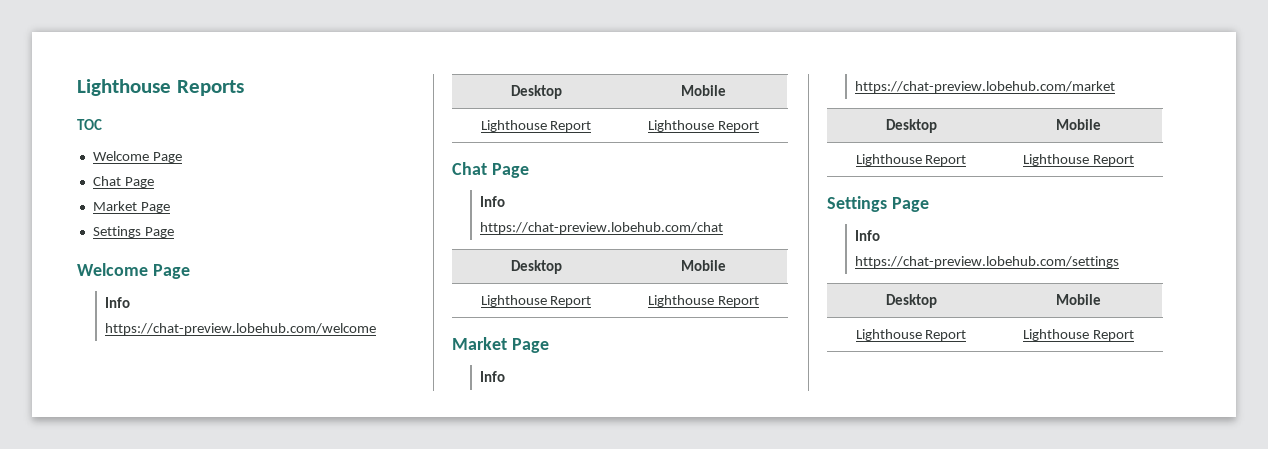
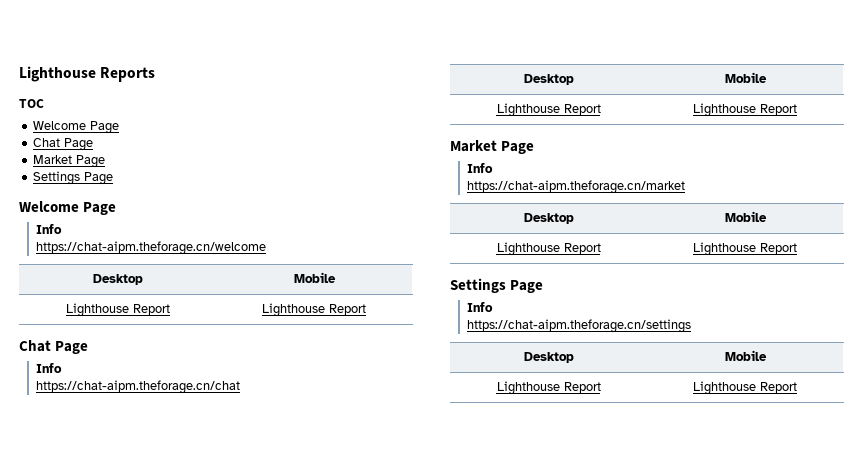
- https://chat-preview.lobehub.com/welcome
+ https://chat-aipm.theforage.cn/welcome
- https://chat-preview.lobehub.com/chat
+ https://chat-aipm.theforage.cn/chat
- https://chat-preview.lobehub.com/market
+ https://chat-aipm.theforage.cn/market
- https://chat-preview.lobehub.com/settings
+ https://chat-aipm.theforage.cn/settings

